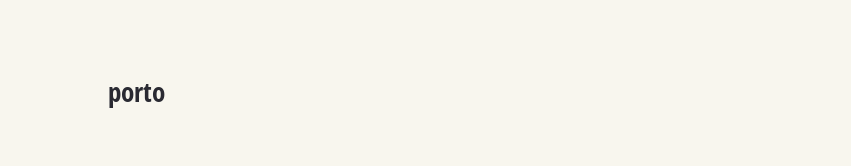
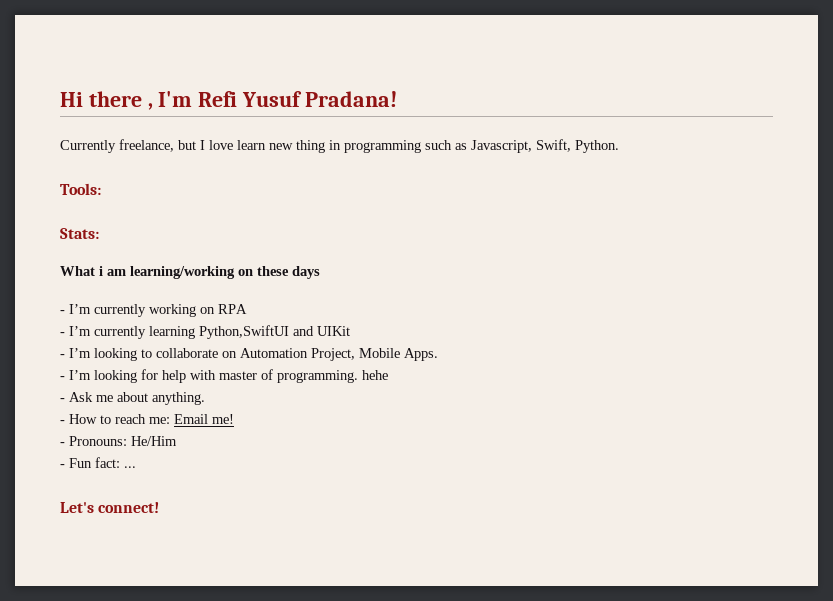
- porto
+ Hi there , I'm Refi Yusuf Pradana!
+ Currently freelance, but I love learn new thing in programming such as Javascript, Swift, Python.
+ Tools:
+ Stats:
+ What i am learning/working on these days
+ - I’m currently working on RPA
+ - I’m currently learning Python,SwiftUI and UIKit
+ - I’m looking to collaborate on Automation Project, Mobile Apps.
+ - I’m looking for help with master of programming. hehe
+ - Ask me about anything.
+ - How to reach me: Email me!
+ - Pronouns: He/Him
+ - Fun fact: ...
+ Let's connect!

